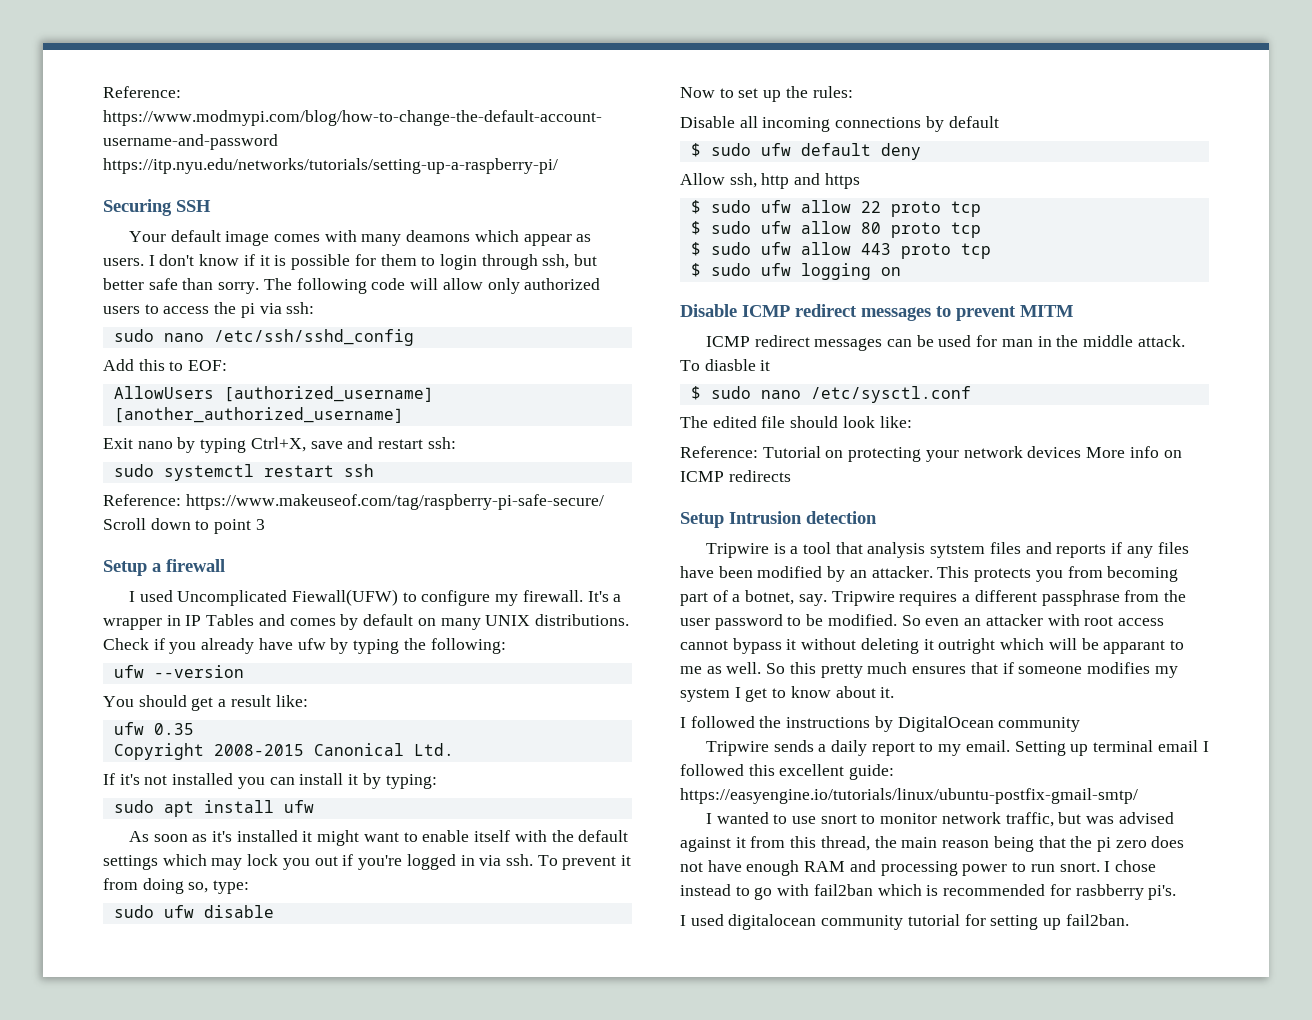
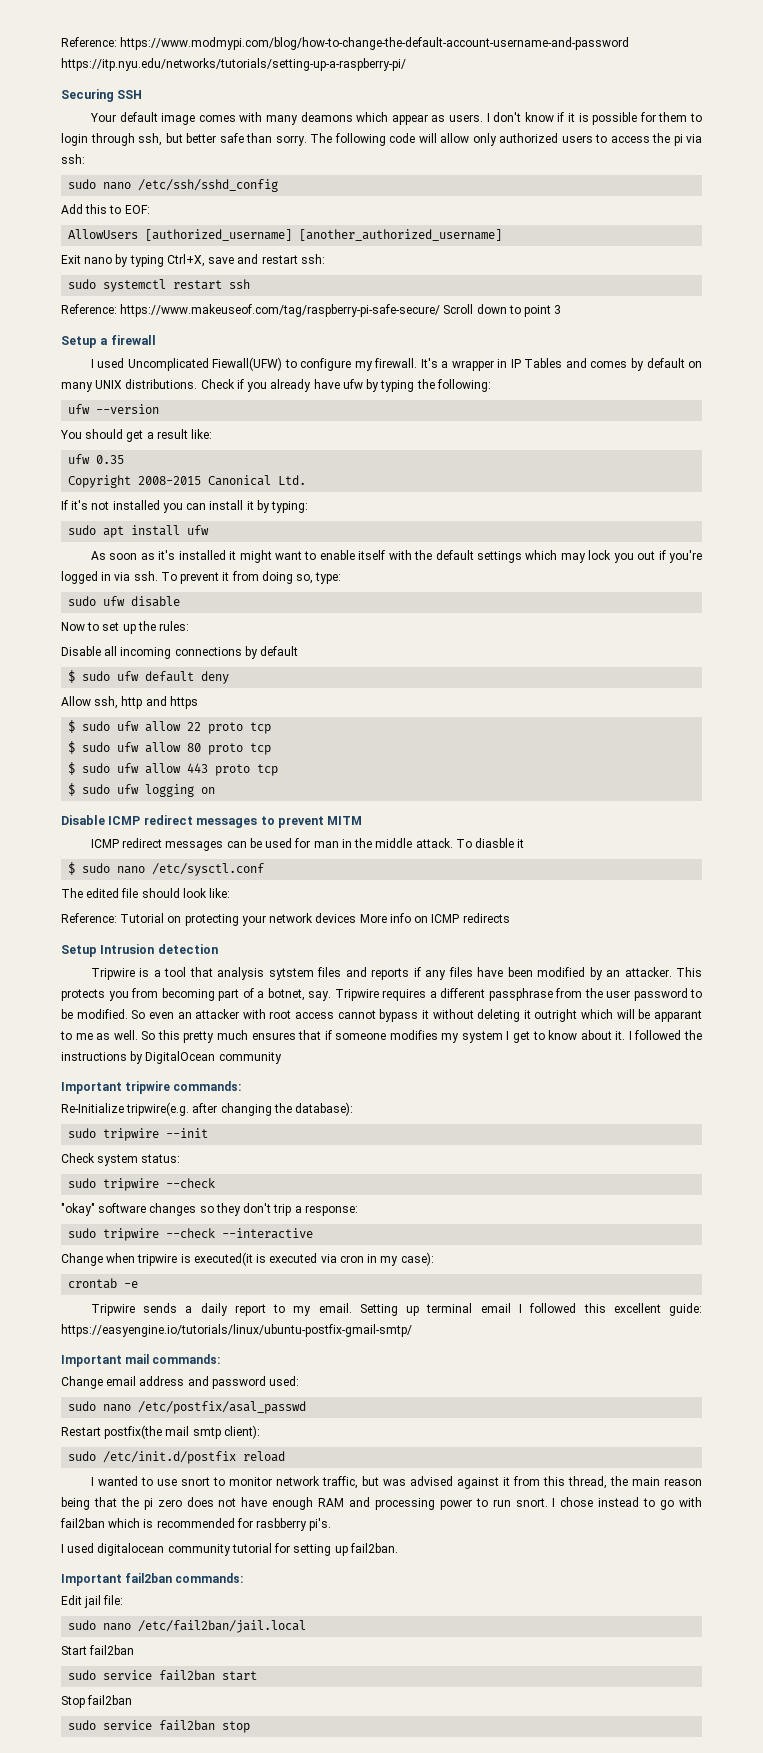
- So this pretty much ensures that if someone modifies my system I get to know about it.
- I followed the instructions by DigitalOcean community
+ So this pretty much ensures that if someone modifies my system I get to know about it. I followed the instructions by DigitalOcean community
+ Important tripwire commands:
+ Re-Initialize tripwire(e.g. after changing the database):
+ sudo tripwire --init
+ Check system status:
+ sudo tripwire --check
+ "okay" software changes so they don't trip a response:
+ sudo tripwire --check --interactive
+ Change when tripwire is executed(it is executed via cron in my case):
+ crontab -e
+ Important mail commands:
+ Change email address and password used:
+ sudo nano /etc/postfix/asal_passwd
+ Restart postfix(the mail smtp client):
+ sudo /etc/init.d/postfix reload
+ Important fail2ban commands:
+ Edit jail file:
+ sudo nano /etc/fail2ban/jail.local
+ Start fail2ban
+ sudo service fail2ban start
+ Stop fail2ban
+ sudo service fail2ban stop

